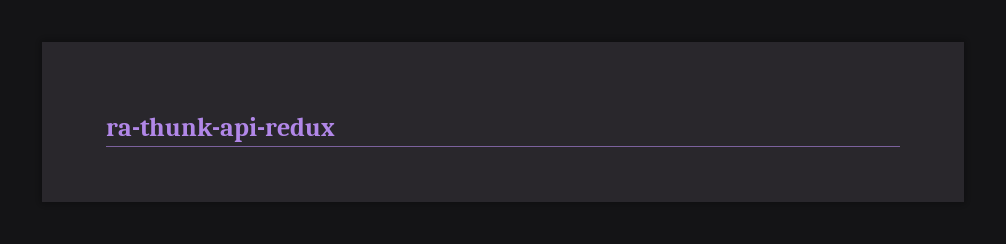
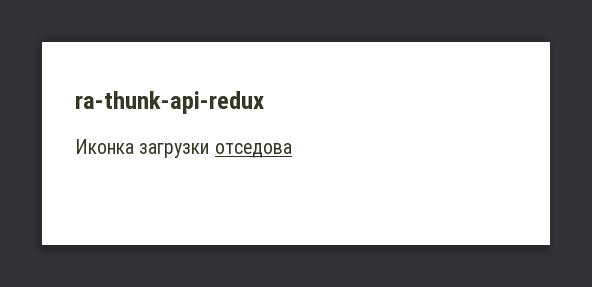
+ Иконка загрузки отседова

